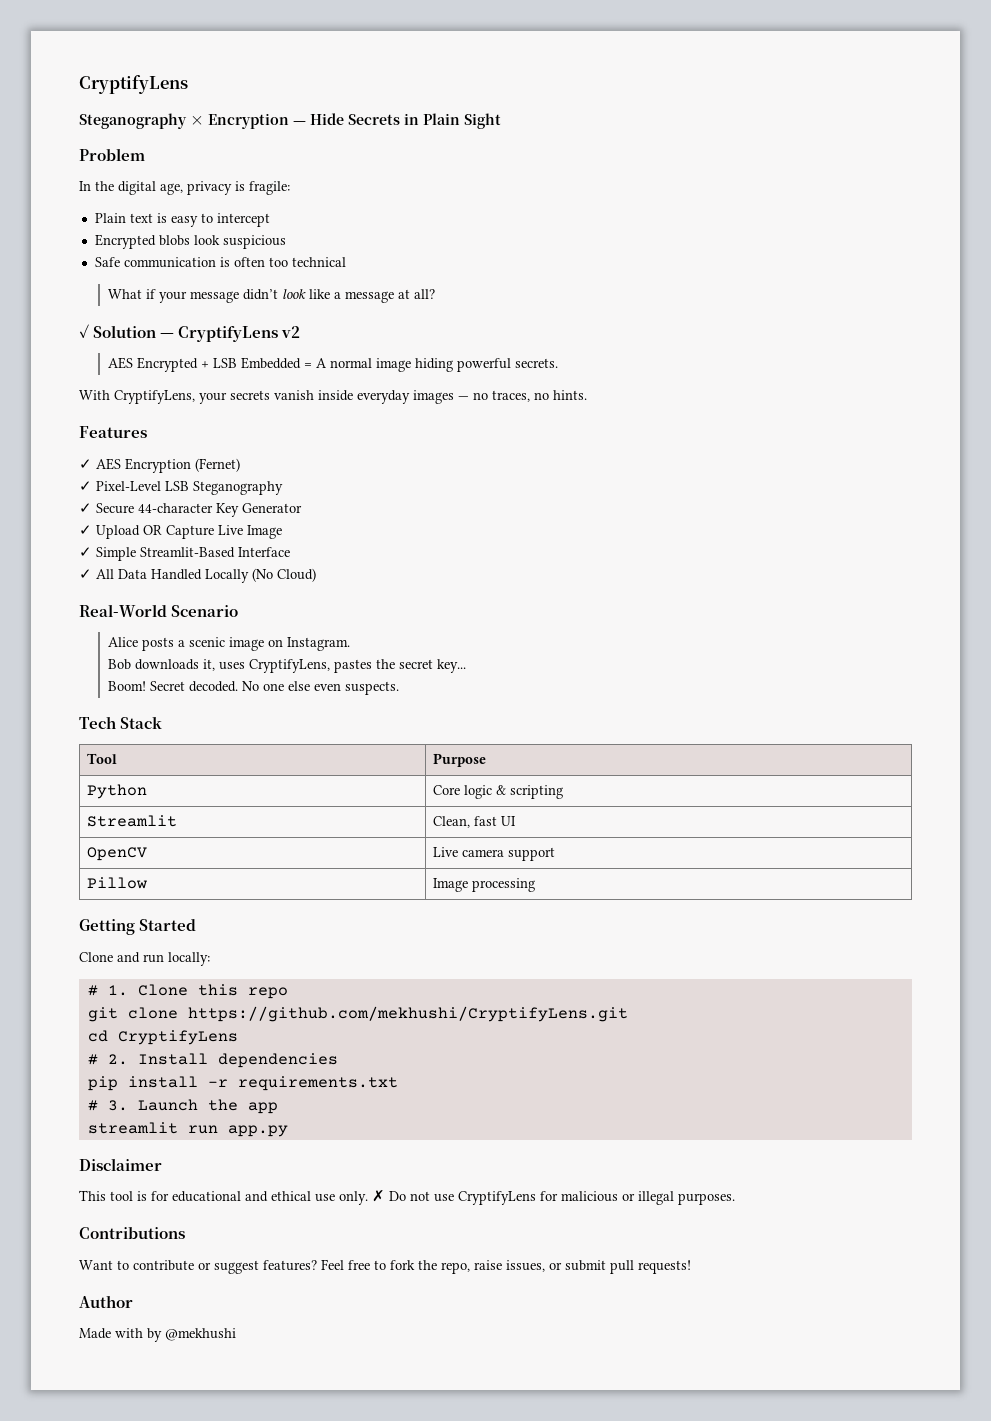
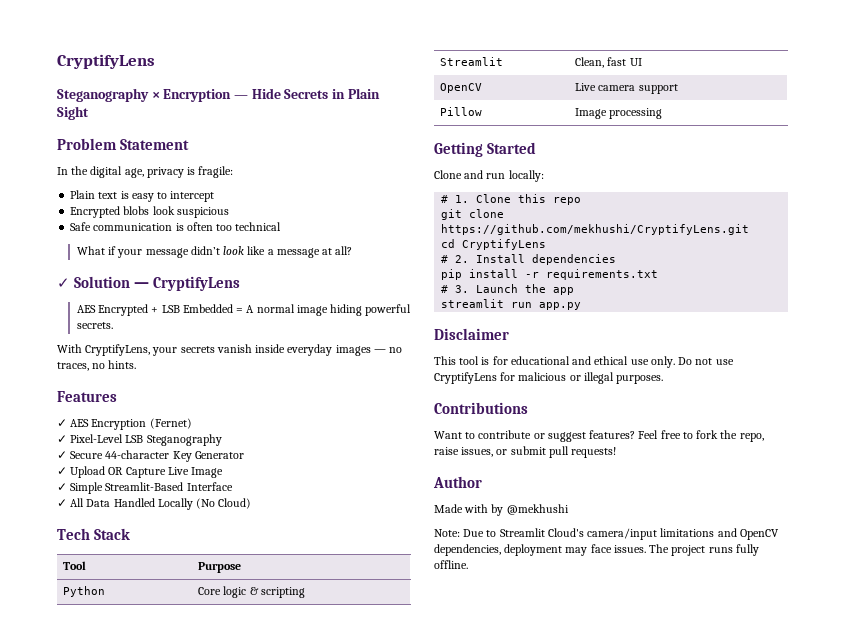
- Problem
+ Problem Statement
- ✓ Solution — CryptifyLens v2
+ ✓ Solution — CryptifyLens
- Real-World Scenario
- Alice posts a scenic image on Instagram.
- Bob downloads it, uses CryptifyLens, pastes the secret key...
- Boom! Secret decoded. No one else even suspects.
- ✗ Do not use CryptifyLens for malicious or illegal purposes.
+ Do not use CryptifyLens for malicious or illegal purposes.
+ Note: Due to Streamlit Cloud's camera/input limitations and OpenCV dependencies, deployment may face issues. The project runs fully offline.

